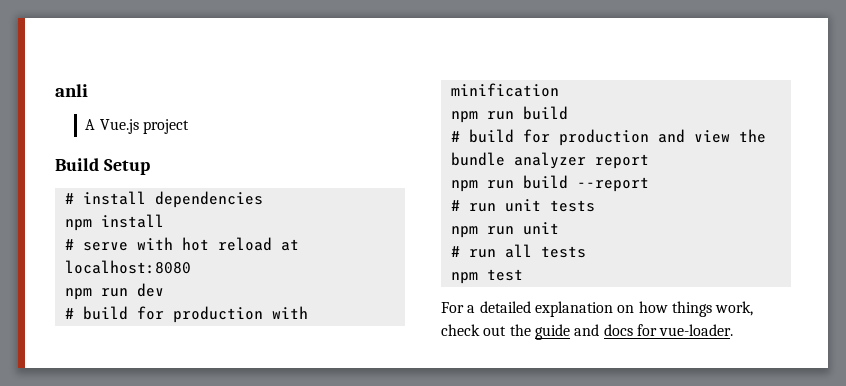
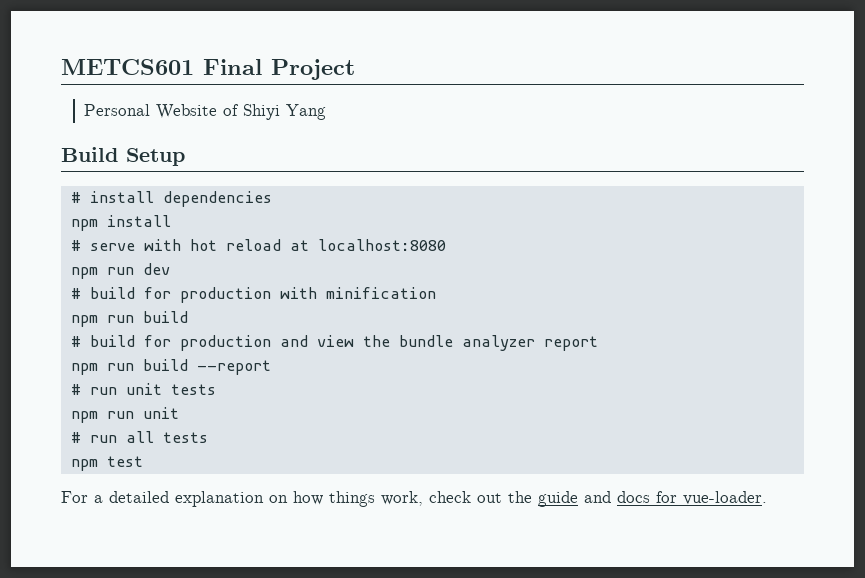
- anli
- A Vue.js project
+ METCS601 Final Project
+ Personal Website of Shiyi Yang

